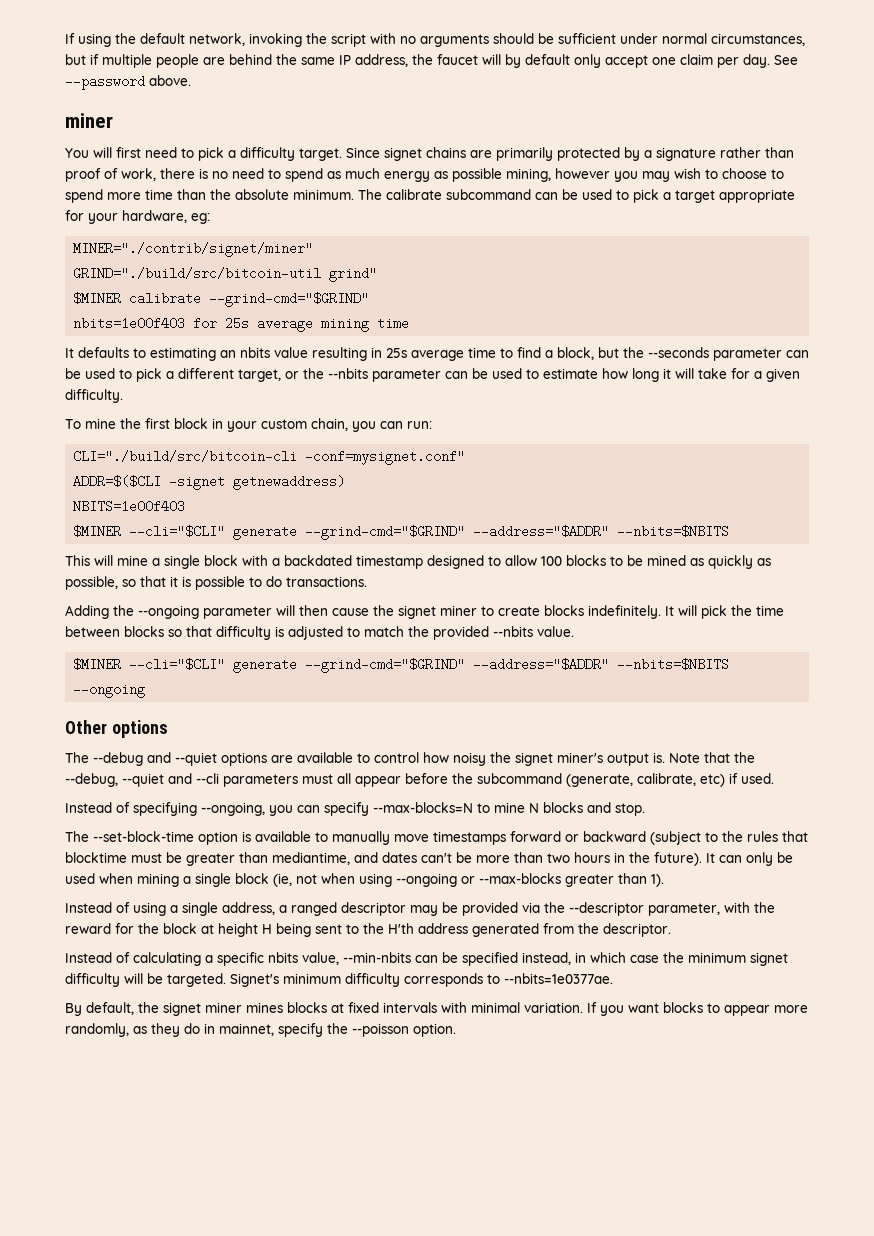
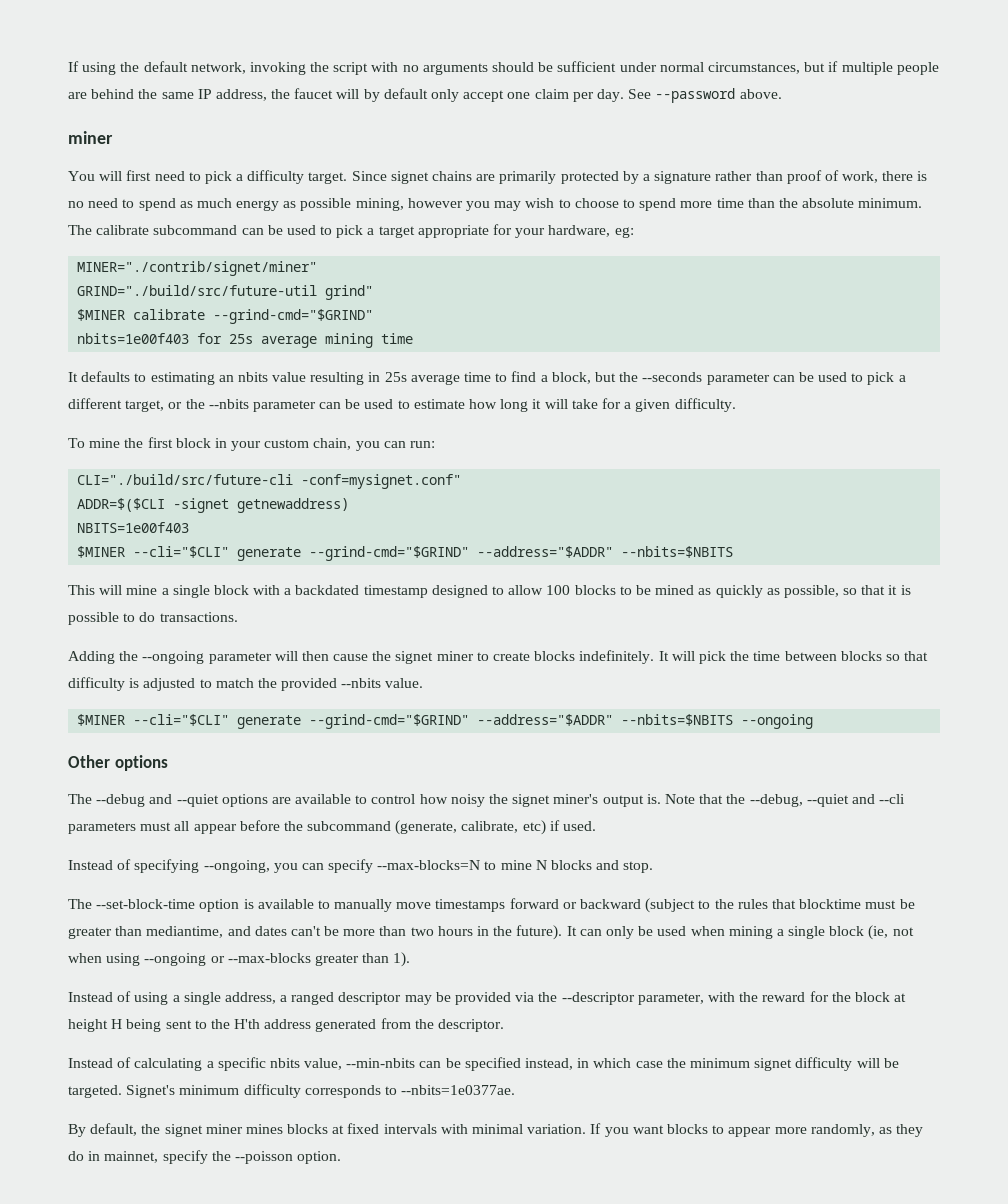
- GRIND="./build/src/bitcoin-util grind"
+ GRIND="./build/src/future-util grind"
- CLI="./build/src/bitcoin-cli -conf=mysignet.conf"
+ CLI="./build/src/future-cli -conf=mysignet.conf"

